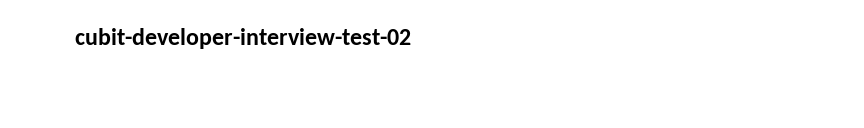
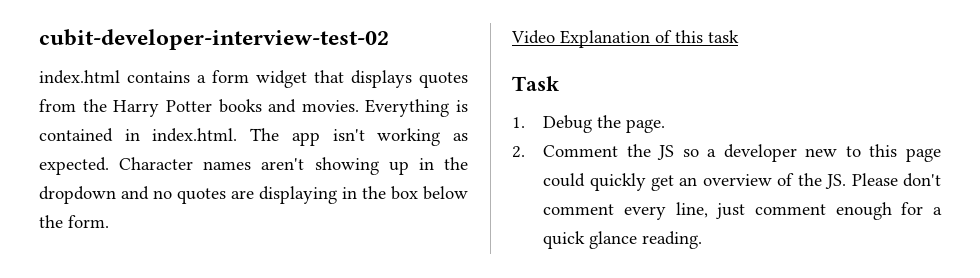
+ index.html contains a form widget that displays quotes from the Harry Potter books and movies. Everything is contained in index.html. The app isn't working as expected. Character names aren't showing up in the dropdown and no quotes are displaying in the box below the form.
+ Video Explanation of this task
+ Task
+ 1. Debug the page.
+ 2. Comment the JS so a developer new to this page could quickly get an overview of the JS. Please don't comment every line, just comment enough for a quick glance reading.

